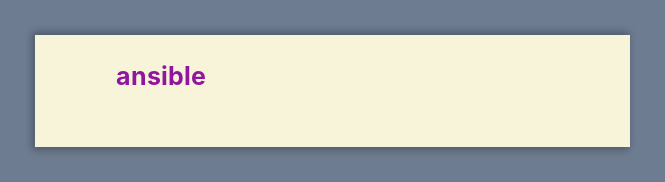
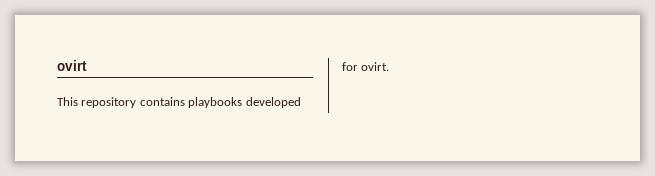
- ansible
+ ovirt
+ This repository contains playbooks developed for ovirt.

